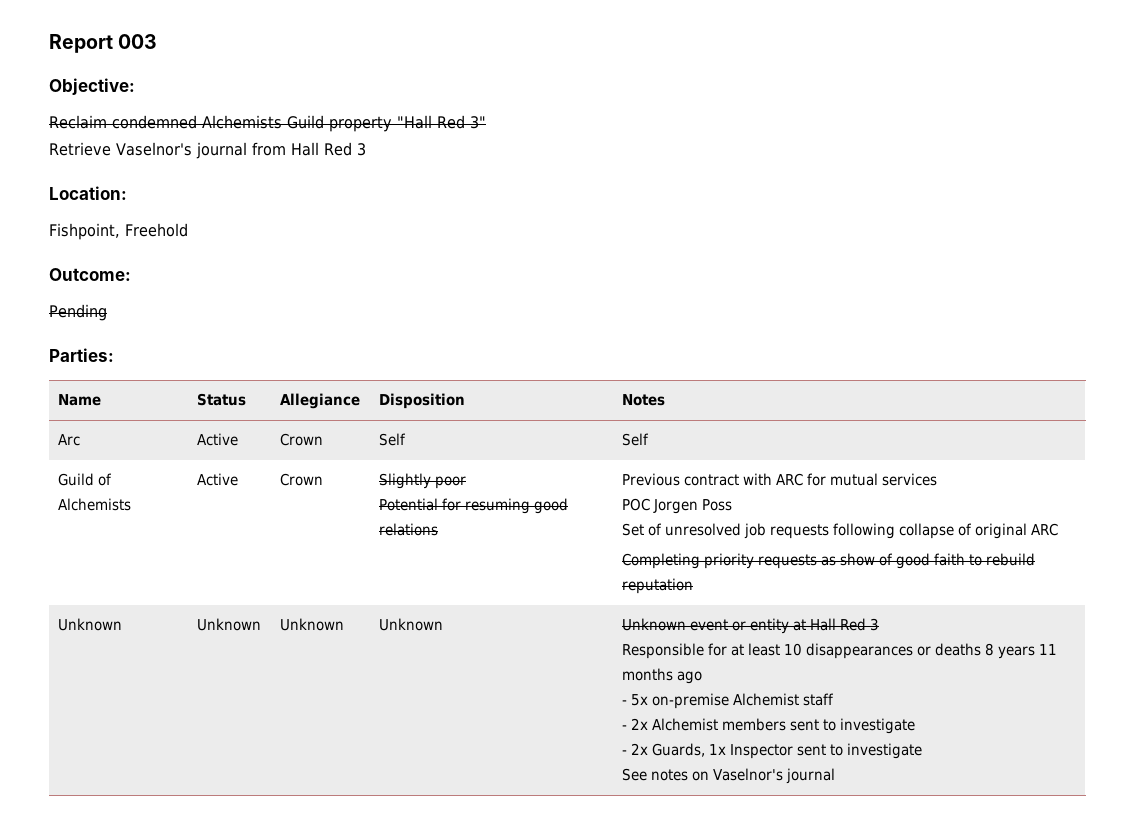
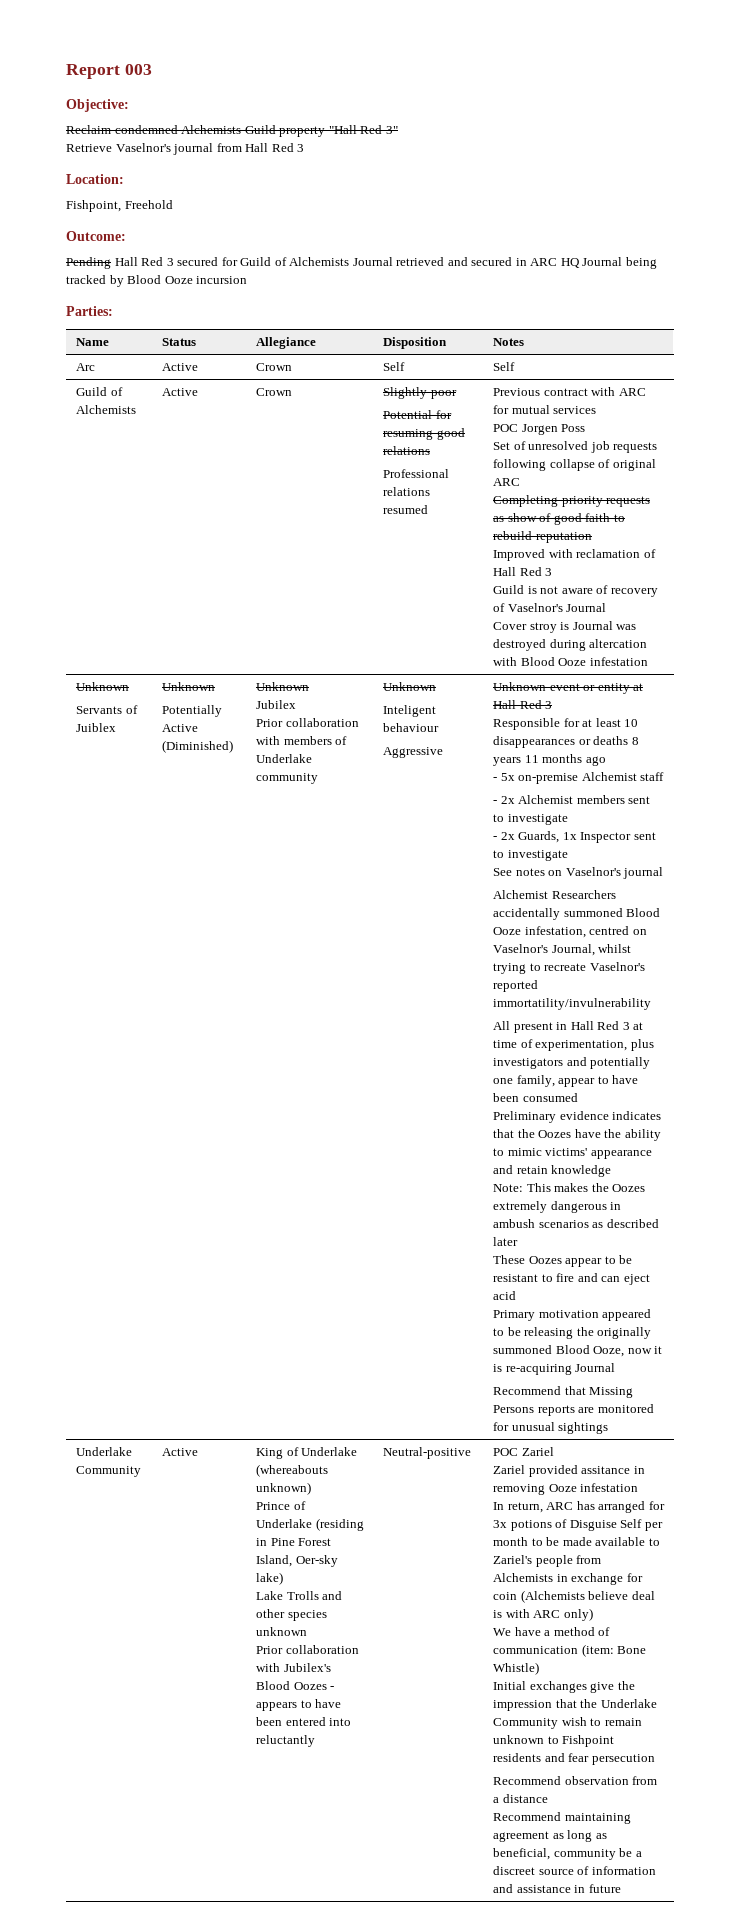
- Pending
+ Pending Hall Red 3 secured for Guild of Alchemists Journal retrieved and secured in ARC HQ Journal being tracked by Blood Ooze incursion
+ Professional relations resumed
  Completing priority requests as show of good faith to rebuild reputation
- Unknown | Unknown | Unknown | Unknown
+ Improved with reclamation of Hall Red 3
+ Guild is not aware of recovery of Vaselnor's Journal
+ Cover stroy is Journal was destroyed during altercation with Blood Ooze infestation
+ Unknown
+ Servants of Juiblex | Unknown
+ Potentially Active (Diminished) | Unknown
+ Jubilex
+ Prior collaboration with members of Underlake community | Unknown
+ Inteligent behaviour
+ Aggressive
+ Alchemist Researchers accidentally summoned Blood Ooze infestation, centred on Vaselnor's Journal, whilst trying to recreate Vaselnor's reported immortatility/invulnerability
+ All present in Hall Red 3 at time of experimentation, plus investigators and potentially one family, appear to have been consumed
+ Preliminary evidence indicates that the Oozes have the ability to mimic victims' appearance and retain knowledge
+ Note: This makes the Oozes extremely dangerous in ambush scenarios as described later
+ These Oozes appear to be resistant to fire and can eject acid
+ Primary motivation appeared to be releasing the originally summoned Blood Ooze, now it is re-acquiring Journal
+ Recommend that Missing Persons reports are monitored for unusual sightings
+ Underlake Community | Active | King of Underlake (whereabouts unknown)
+ Prince of Underlake (residing in Pine Forest Island, Oer-sky lake)
+ Lake Trolls and other species unknown
+ Prior collaboration with Jubilex's Blood Oozes - appears to have been entered into reluctantly | Neutral-positive | POC Zariel
+ Zariel provided assitance in removing Ooze infestation
+ In return, ARC has arranged for 3x potions of Disguise Self per month to be made available to Zariel's people from Alchemists in exchange for coin (Alchemists believe deal is with ARC only)
+ We have a method of communication (item: Bone Whistle)
+ Initial exchanges give the impression that the Underlake Community wish to remain unknown to Fishpoint residents and fear persecution
+ Recommend observation from a distance
+ Recommend maintaining agreement as long as beneficial, community be a discreet source of information and assistance in future

